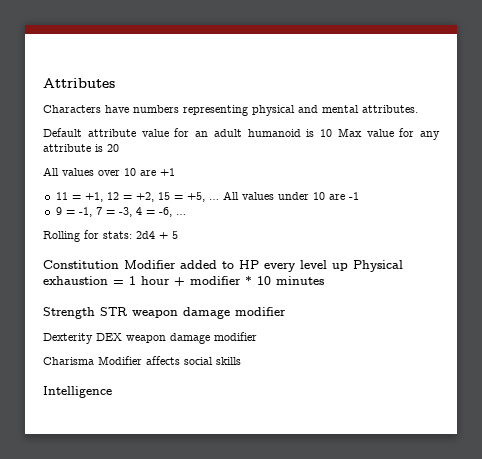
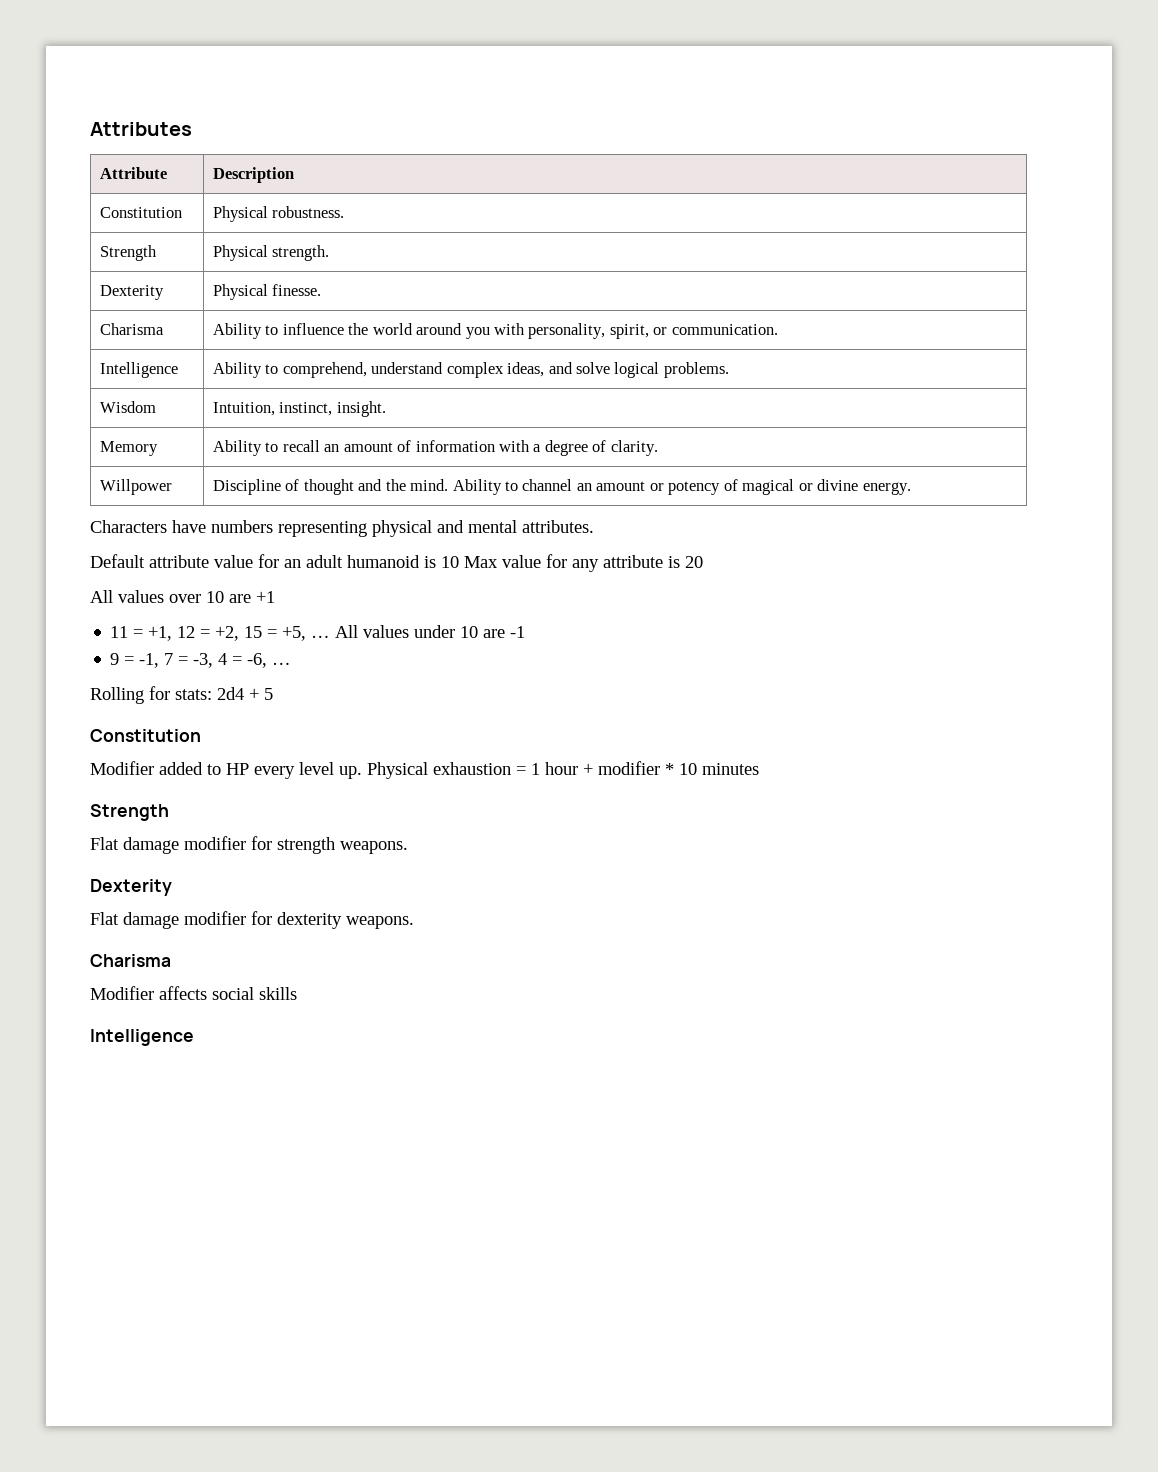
+ Attribute | Description
+ Constitution | Physical robustness.
+ Strength | Physical strength.
+ Dexterity | Physical finesse.
+ Charisma | Ability to influence the world around you with personality, spirit, or communication.
+ Intelligence | Ability to comprehend, understand complex ideas, and solve logical problems.
+ Wisdom | Intuition, instinct, insight.
+ Memory | Ability to recall an amount of information with a degree of clarity.
+ Willpower | Discipline of thought and the mind. Ability to channel an amount or potency of magical or divine energy.
  Rolling for stats: 2d4 + 5
- Constitution Modifier added to HP every level up Physical exhaustion = 1 hour + modifier * 10 minutes
- Strength STR weapon damage modifier
- Dexterity DEX weapon damage modifier
- Charisma Modifier affects social skills
+ Constitution
+ Modifier added to HP every level up. Physical exhaustion = 1 hour + modifier * 10 minutes
+ Strength
+ Flat damage modifier for strength weapons.
+ Dexterity
+ Flat damage modifier for dexterity weapons.
+ Charisma
+ Modifier affects social skills

